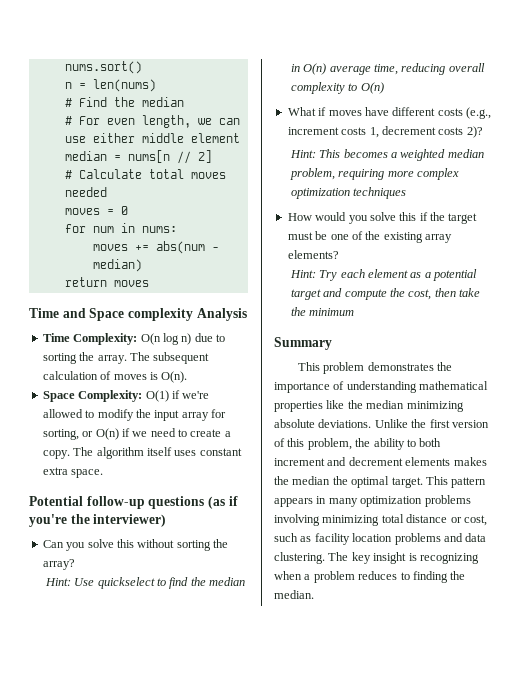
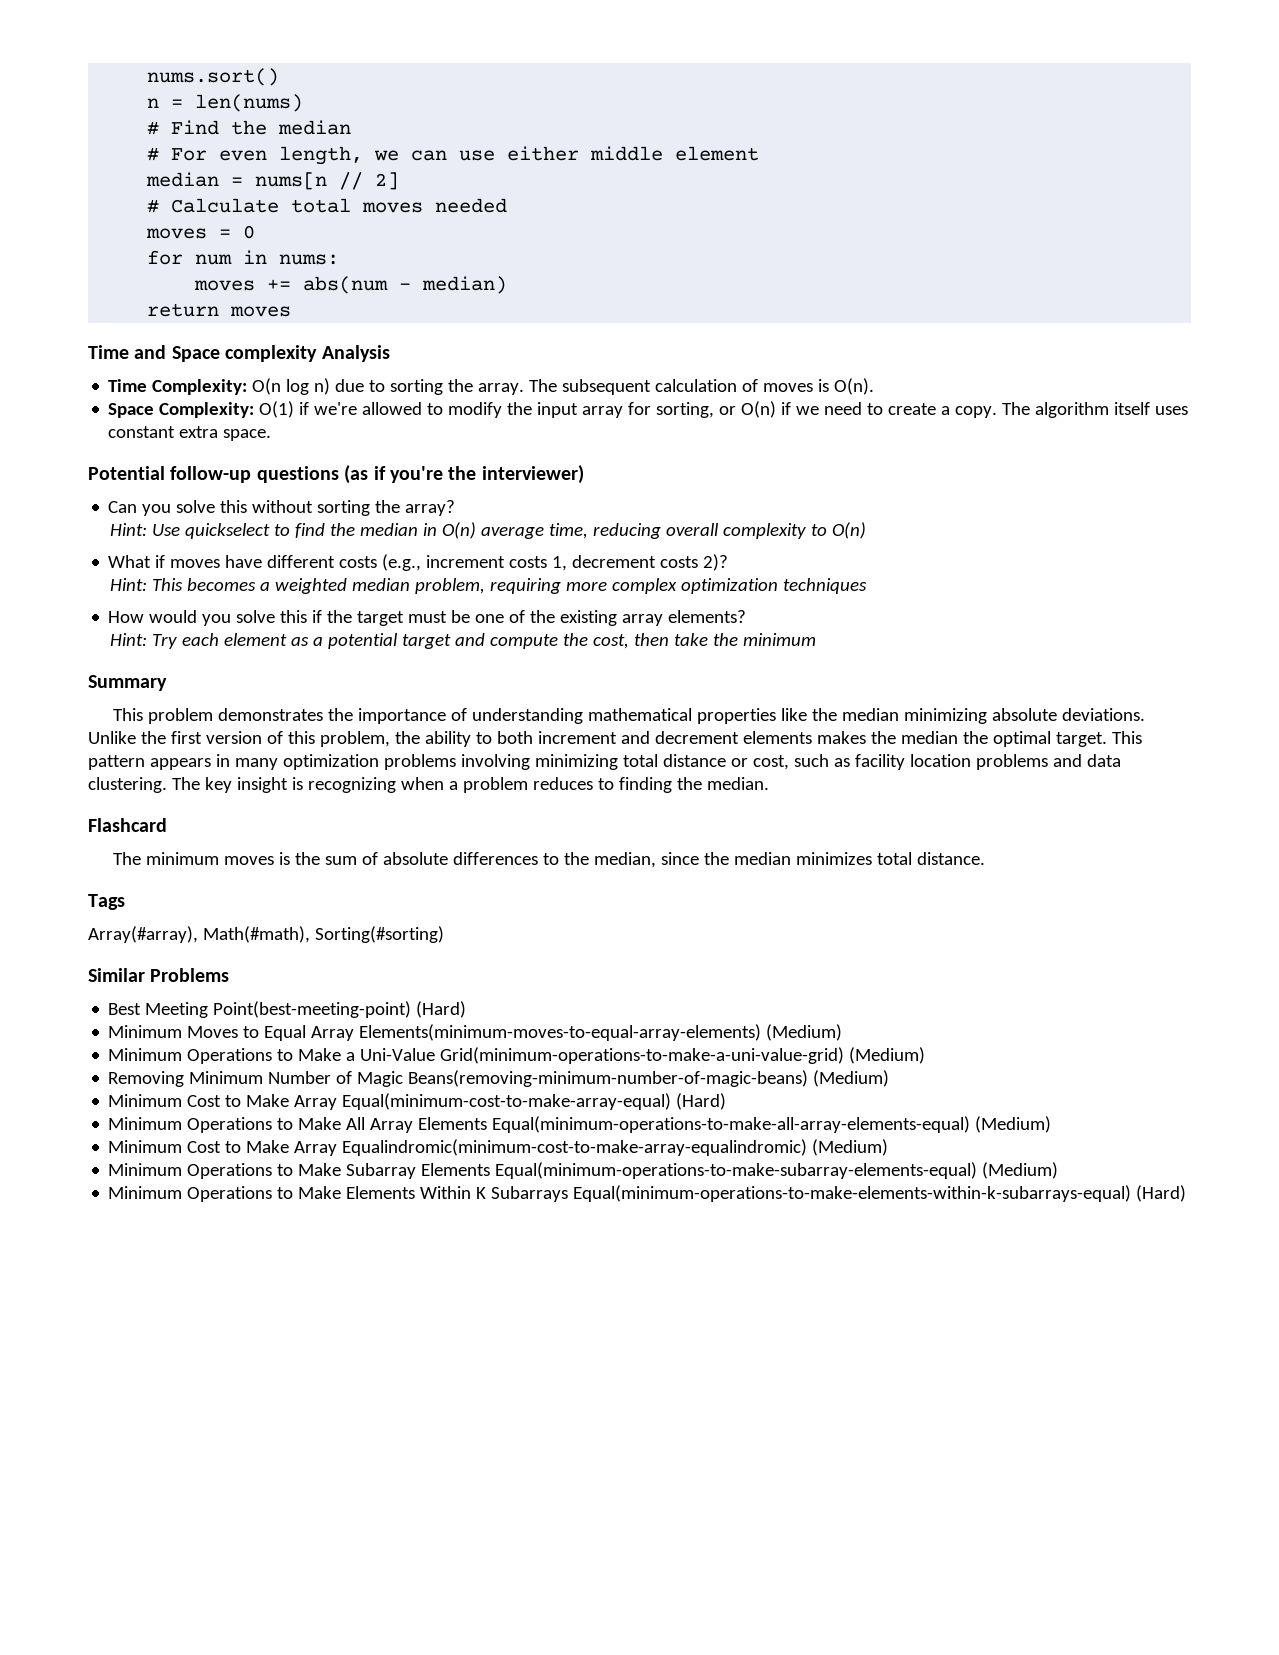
+ Flashcard
+ The minimum moves is the sum of absolute differences to the median, since the median minimizes total distance.
+ Tags
+ Array(#array), Math(#math), Sorting(#sorting)
+ Similar Problems
+ Best Meeting Point(best-meeting-point) (Hard)
+ Minimum Moves to Equal Array Elements(minimum-moves-to-equal-array-elements) (Medium)
+ Minimum Operations to Make a Uni-Value Grid(minimum-operations-to-make-a-uni-value-grid) (Medium)
+ Removing Minimum Number of Magic Beans(removing-minimum-number-of-magic-beans) (Medium)
+ Minimum Cost to Make Array Equal(minimum-cost-to-make-array-equal) (Hard)
+ Minimum Operations to Make All Array Elements Equal(minimum-operations-to-make-all-array-elements-equal) (Medium)
+ Minimum Cost to Make Array Equalindromic(minimum-cost-to-make-array-equalindromic) (Medium)
+ Minimum Operations to Make Subarray Elements Equal(minimum-operations-to-make-subarray-elements-equal) (Medium)
+ Minimum Operations to Make Elements Within K Subarrays Equal(minimum-operations-to-make-elements-within-k-subarrays-equal) (Hard)

